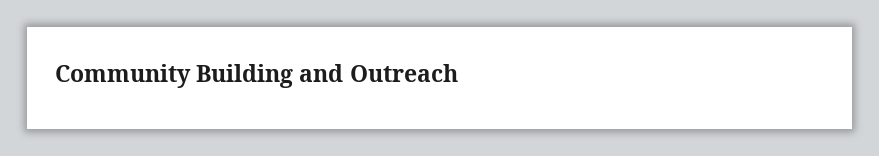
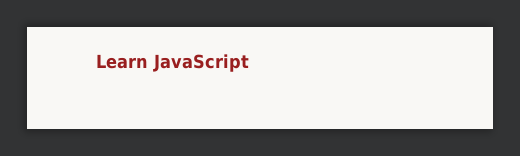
- Community Building and Outreach
+ Learn JavaScript

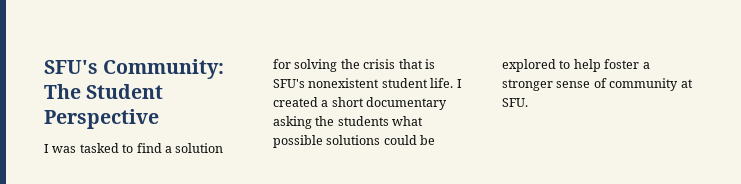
- Learn JavaScript
+ SFU's Community: The Student Perspective
+ I was tasked to find a solution for solving the crisis that is SFU's nonexistent student life. I created a short documentary asking the students what possible solutions could be explored to help foster a stronger sense of community at SFU.

